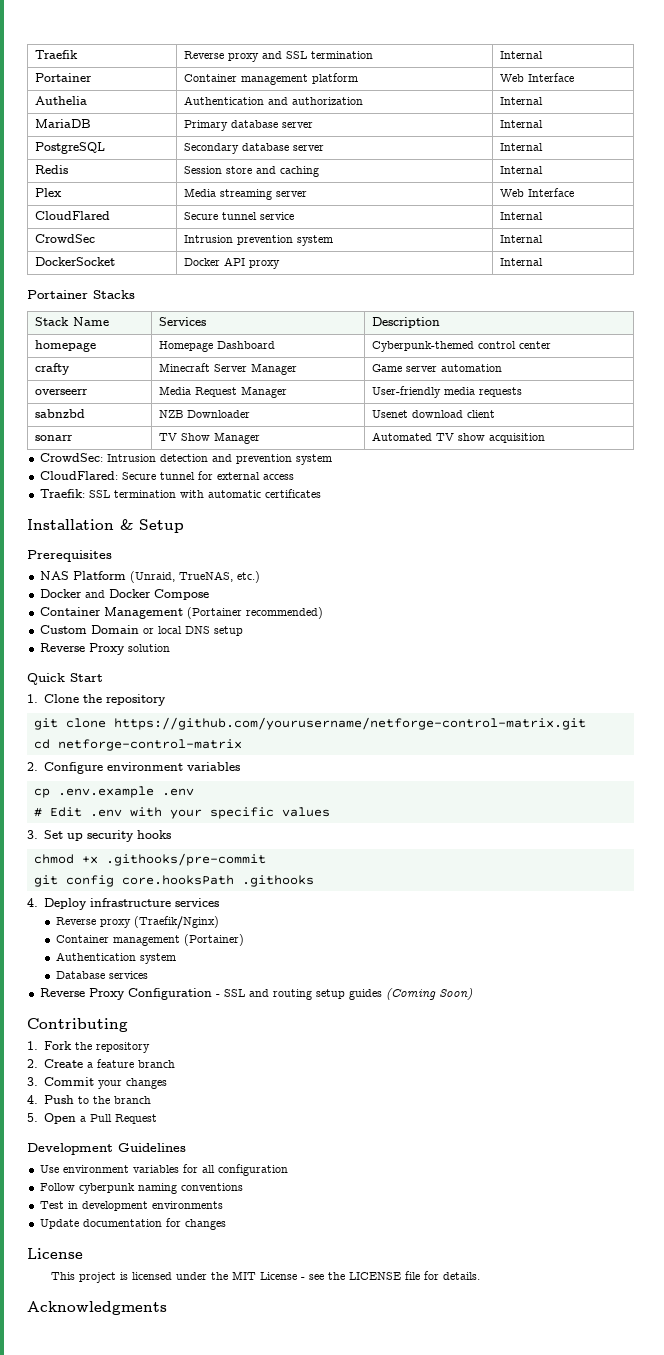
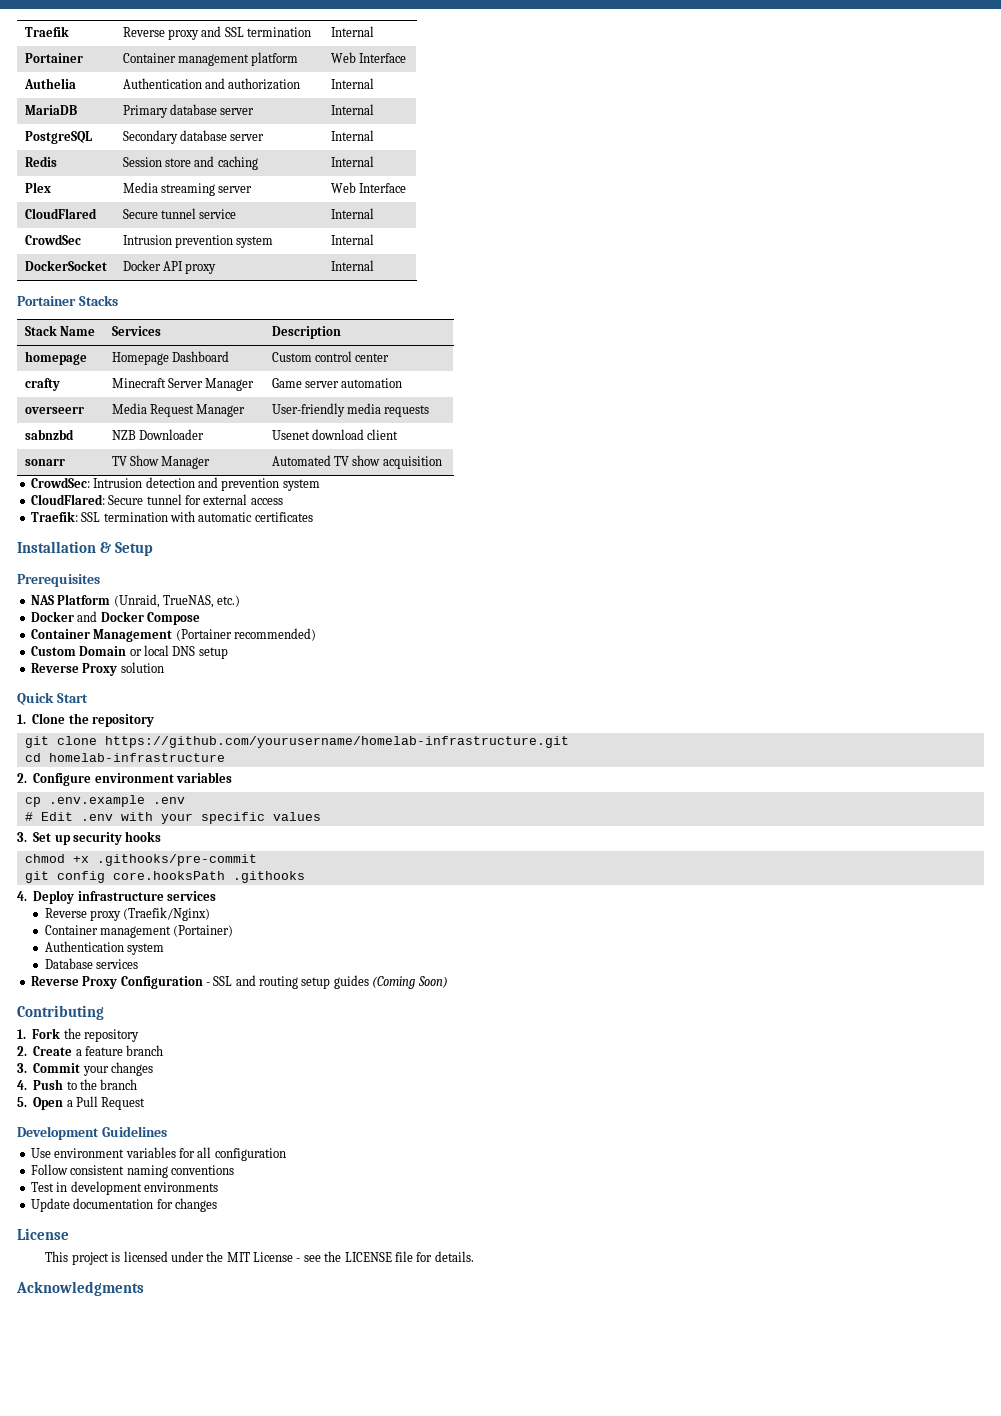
- homepage | Homepage Dashboard | Cyberpunk-themed control center
+ homepage | Homepage Dashboard | Custom control center
- git clone https://github.com/yourusername/netforge-control-matrix.git
+ git clone https://github.com/yourusername/homelab-infrastructure.git
- cd netforge-control-matrix
+ cd homelab-infrastructure
- Follow cyberpunk naming conventions
+ Follow consistent naming conventions

